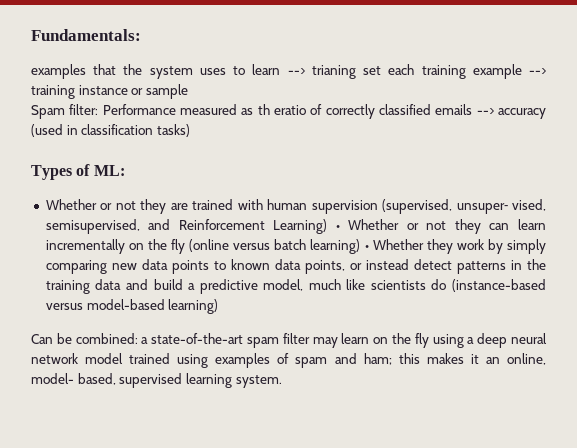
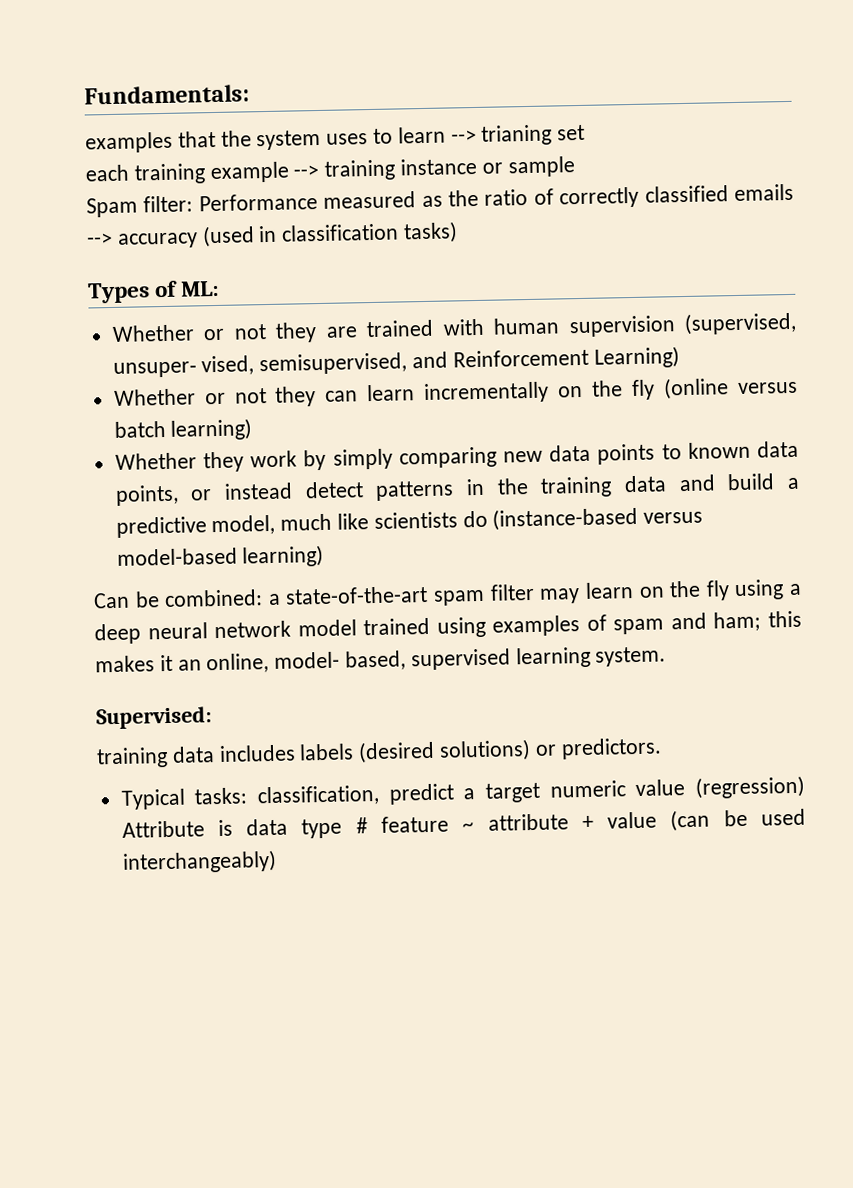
- examples that the system uses to learn --> trianing set each training example --> training instance or sample
+ examples that the system uses to learn --> trianing set
+ each training example --> training instance or sample
- Spam filter: Performance measured as th eratio of correctly classified emails --> accuracy (used in classification tasks)
+ Spam filter: Performance measured as the ratio of correctly classified emails --> accuracy (used in classification tasks)
- Whether or not they are trained with human supervision (supervised, unsuper‐ vised, semisupervised, and Reinforcement Learning) • Whether or not they can learn incrementally on the fly (online versus batch learning) • Whether they work by simply comparing new data points to known data points, or instead detect patterns in the training data and build a predictive model, much like scientists do (instance-based versus model-based learning)
+ Whether or not they are trained with human supervision (supervised, unsuper‐ vised, semisupervised, and Reinforcement Learning)
+ Whether or not they can learn incrementally on the fly (online versus batch learning)
+ Whether they work by simply comparing new data points to known data points, or instead detect patterns in the training data and build a predictive model, much like scientists do (instance-based versus model-based learning)
+ Supervised:
+ training data includes labels (desired solutions) or predictors.
+ Typical tasks: classification, predict a target numeric value (regression) Attribute is data type # feature ~ attribute + value (can be used interchangeably)

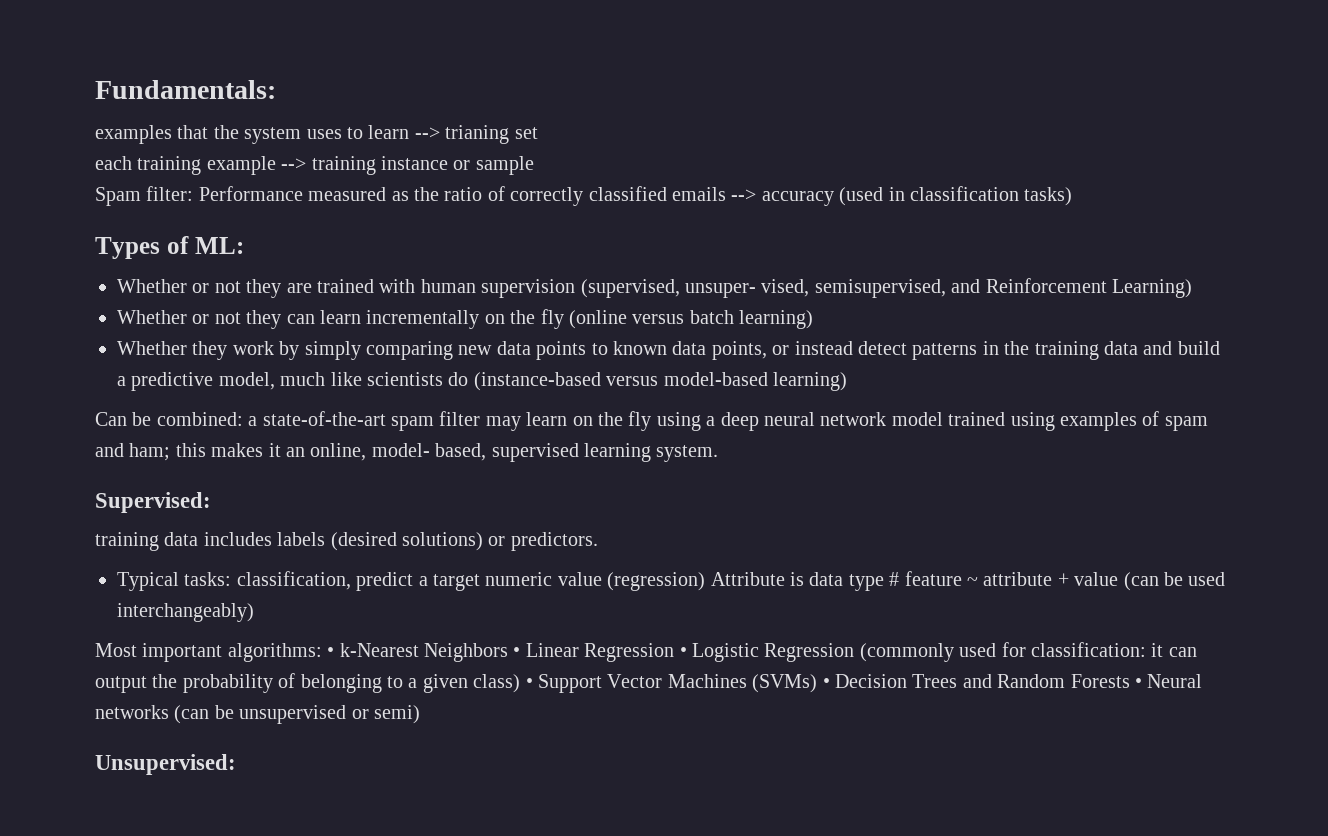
+ Most important algorithms: • k-Nearest Neighbors • Linear Regression • Logistic Regression (commonly used for classification: it can output the probability of belonging to a given class) • Support Vector Machines (SVMs) • Decision Trees and Random Forests • Neural networks (can be unsupervised or semi)
+ Unsupervised:

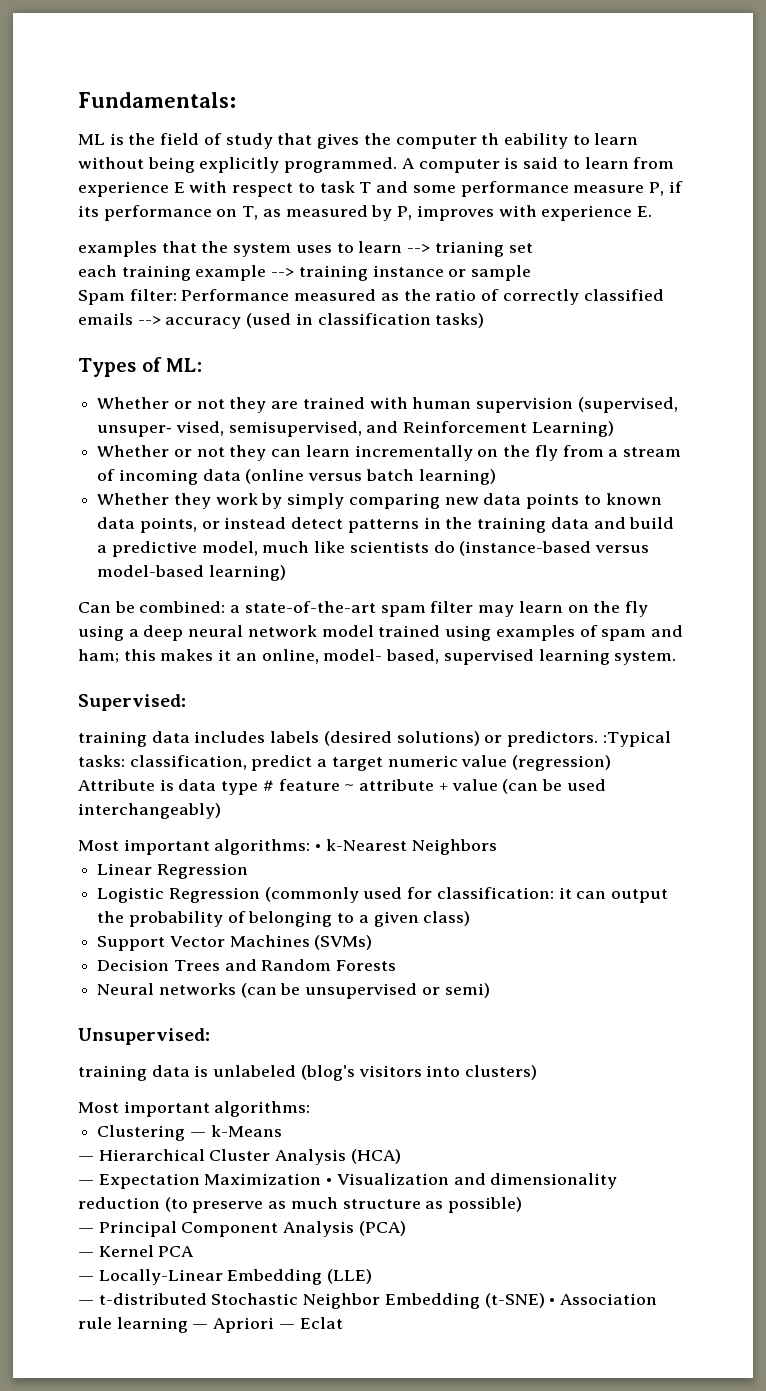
+ ML is the field of study that gives the computer th eability to learn without being explicitly programmed. A computer is said to learn from experience E with respect to task T and some performance measure P, if its performance on T, as measured by P, improves with experience E.
- Whether or not they can learn incrementally on the fly (online versus batch learning)
+ Whether or not they can learn incrementally on the fly from a stream of incoming data (online versus batch learning)
- training data includes labels (desired solutions) or predictors.
- Typical tasks: classification, predict a target numeric value (regression) Attribute is data type # feature ~ attribute + value (can be used interchangeably)
+ training data includes labels (desired solutions) or predictors. :Typical tasks: classification, predict a target numeric value (regression) Attribute is data type # feature ~ attribute + value (can be used interchangeably)
- Most important algorithms: • k-Nearest Neighbors • Linear Regression • Logistic Regression (commonly used for classification: it can output the probability of belonging to a given class) • Support Vector Machines (SVMs) • Decision Trees and Random Forests • Neural networks (can be unsupervised or semi)
+ Most important algorithms: • k-Nearest Neighbors
+ Linear Regression
+ Logistic Regression (commonly used for classification: it can output the probability of belonging to a given class)
+ Support Vector Machines (SVMs)
+ Decision Trees and Random Forests
+ Neural networks (can be unsupervised or semi)
+ training data is unlabeled (blog's visitors into clusters)
+ Most important algorithms:
+ Clustering — k-Means
+ — Hierarchical Cluster Analysis (HCA)
+ — Expectation Maximization • Visualization and dimensionality reduction (to preserve as much structure as possible)
+ — Principal Component Analysis (PCA)
+ — Kernel PCA
+ — Locally-Linear Embedding (LLE)
+ — t-distributed Stochastic Neighbor Embedding (t-SNE) • Association rule learning — Apriori — Eclat

